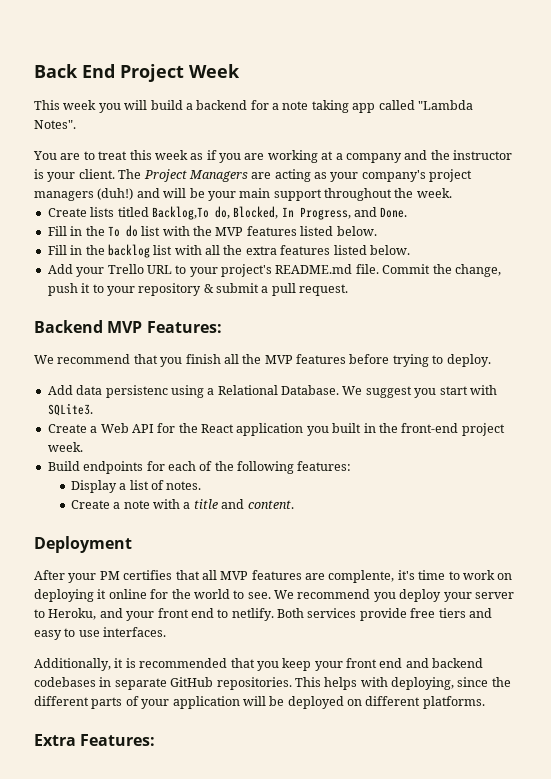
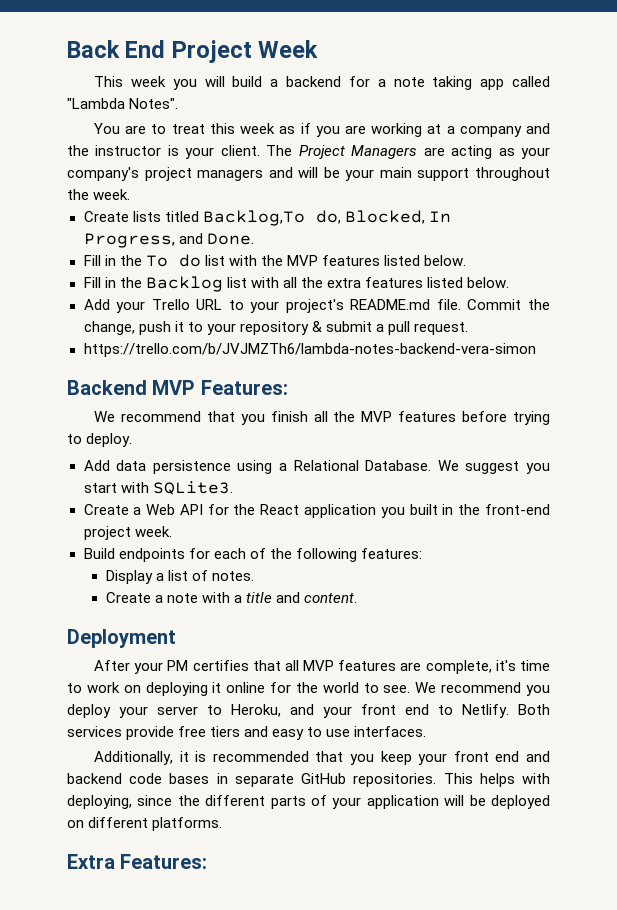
- The Project Managers are acting as your company's project managers (duh!) and will be your main support throughout the week.
+ The Project Managers are acting as your company's project managers and will be your main support throughout the week.
- Fill in the backlog list with all the extra features listed below.
+ Fill in the Backlog list with all the extra features listed below.
+ https://trello.com/b/JVJMZTh6/lambda-notes-backend-vera-simon
- Add data persistenc using a Relational Database.
+ Add data persistence using a Relational Database.
- After your PM certifies that all MVP features are complente, it's time to work on deploying it online for the world to see.
+ After your PM certifies that all MVP features are complete, it's time to work on deploying it online for the world to see.
- We recommend you deploy your server to Heroku, and your front end to netlify.
+ We recommend you deploy your server to Heroku, and your front end to Netlify.
- Additionally, it is recommended that you keep your front end and backend codebases in separate GitHub repositories.
+ Additionally, it is recommended that you keep your front end and backend code bases in separate GitHub repositories.

